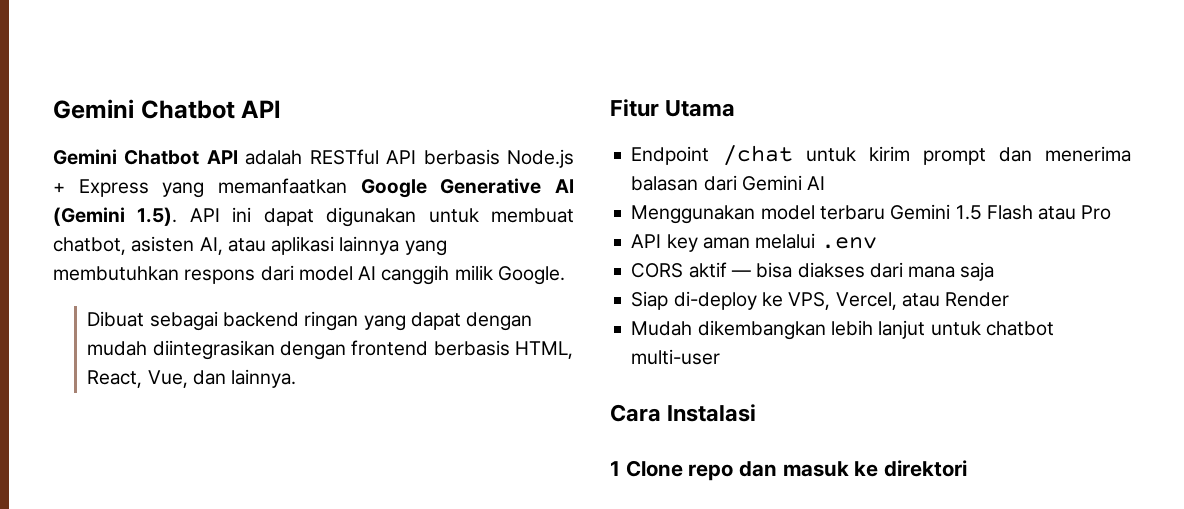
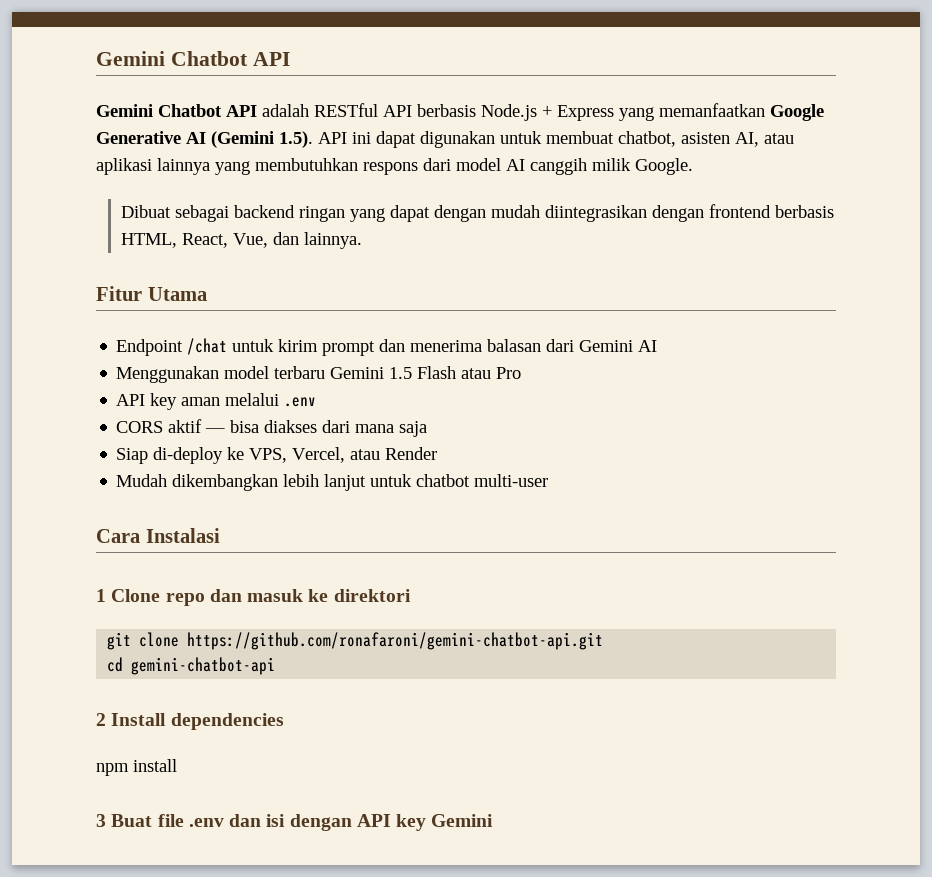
+ git clone https://github.com/ronafaroni/gemini-chatbot-api.git
+ cd gemini-chatbot-api
+ 2 Install dependencies
+ npm install
+ 3 Buat file .env dan isi dengan API key Gemini

